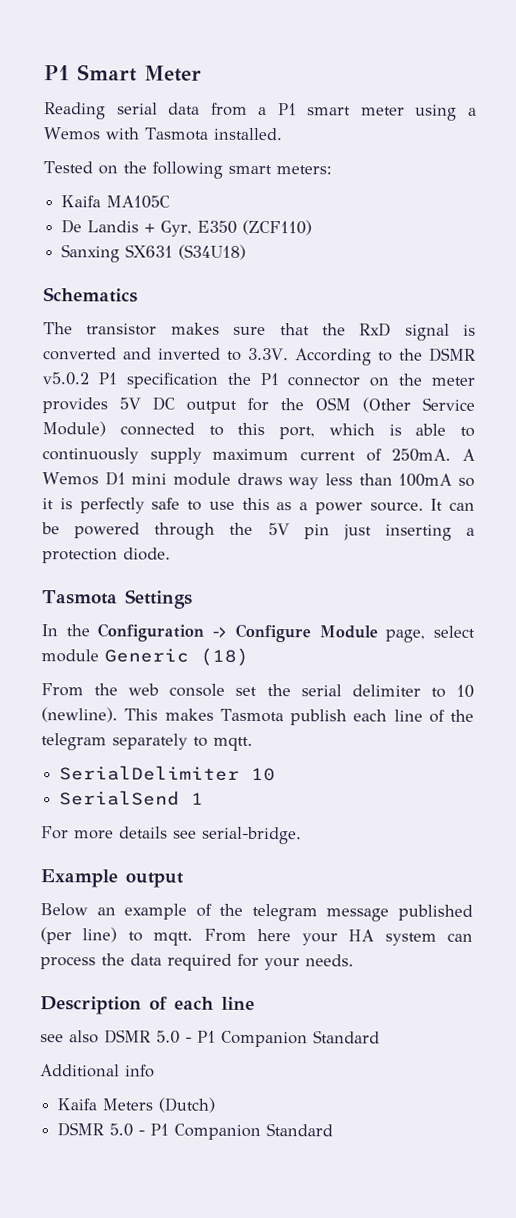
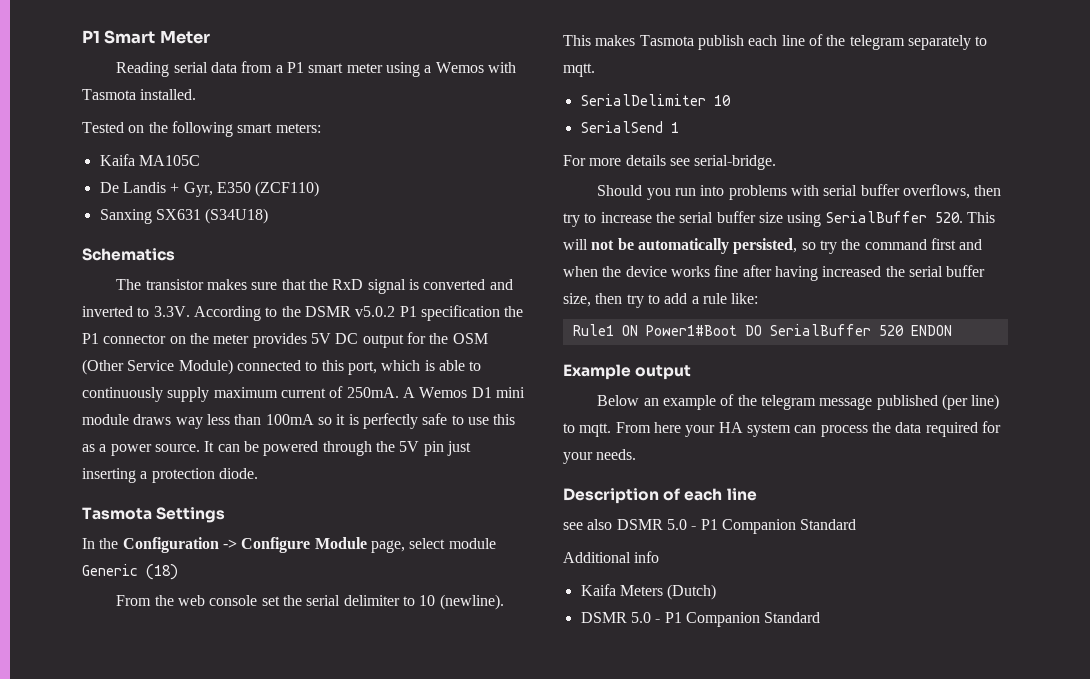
+ Should you run into problems with serial buffer overflows, then try to increase the serial buffer size using SerialBuffer 520. This will not be automatically persisted, so try the command first and when the device works fine after having increased the serial buffer size, then try to add a rule like:
+ Rule1 ON Power1#Boot DO SerialBuffer 520 ENDON

